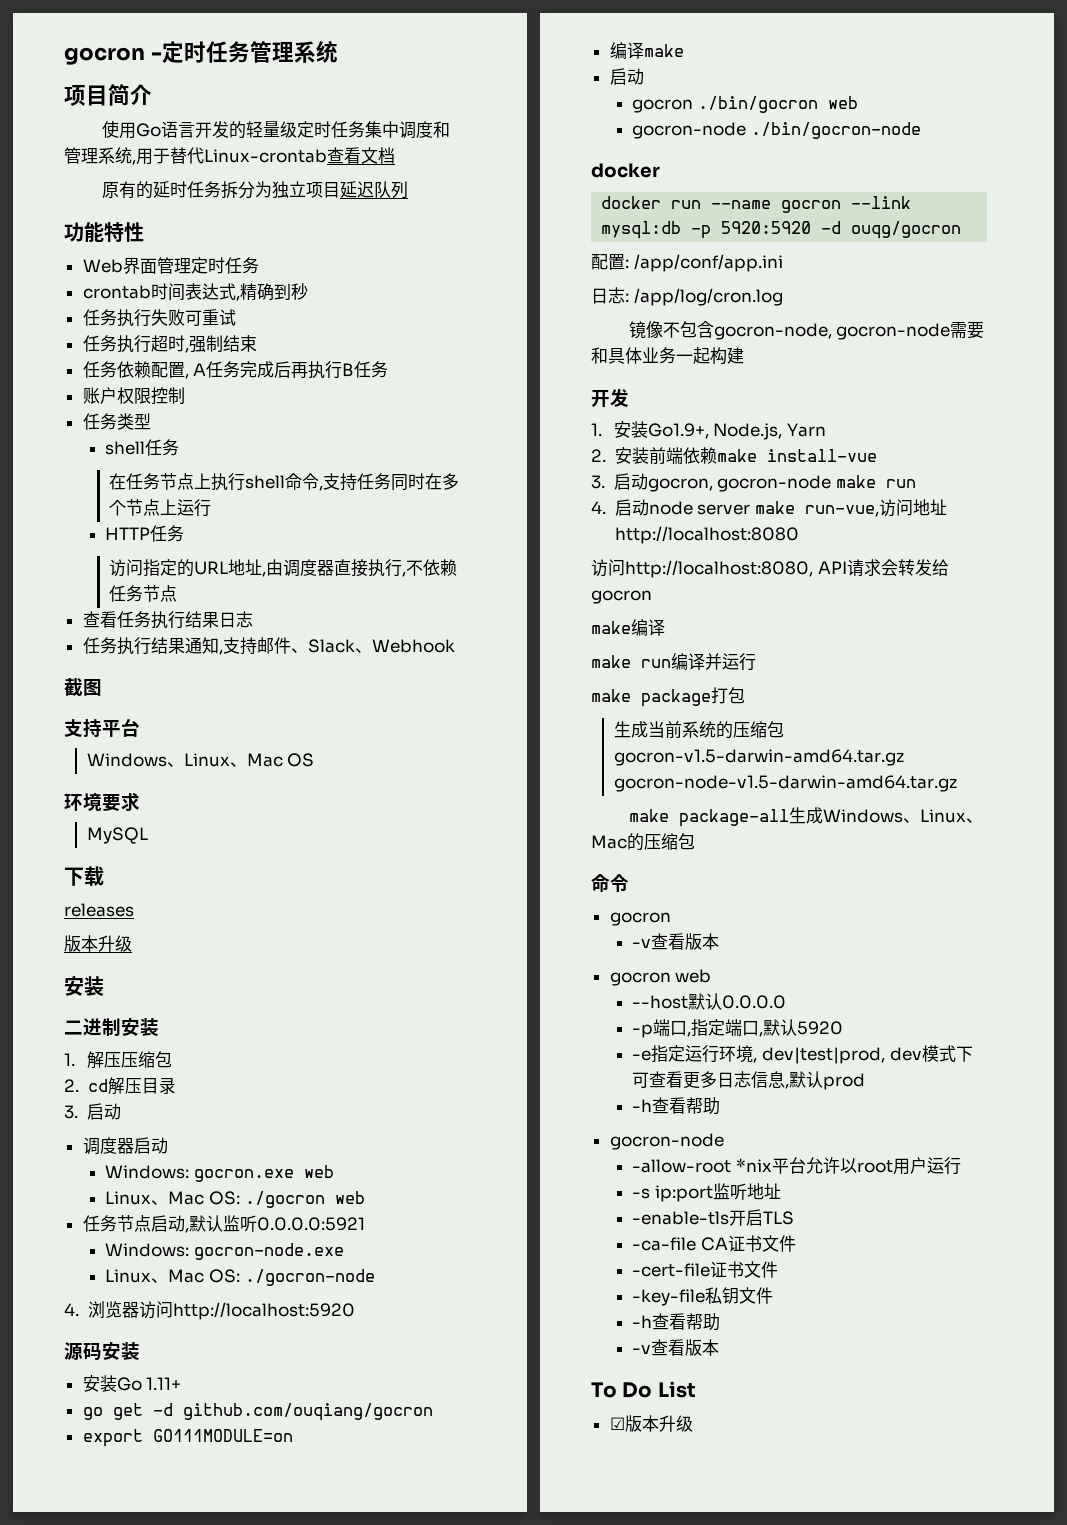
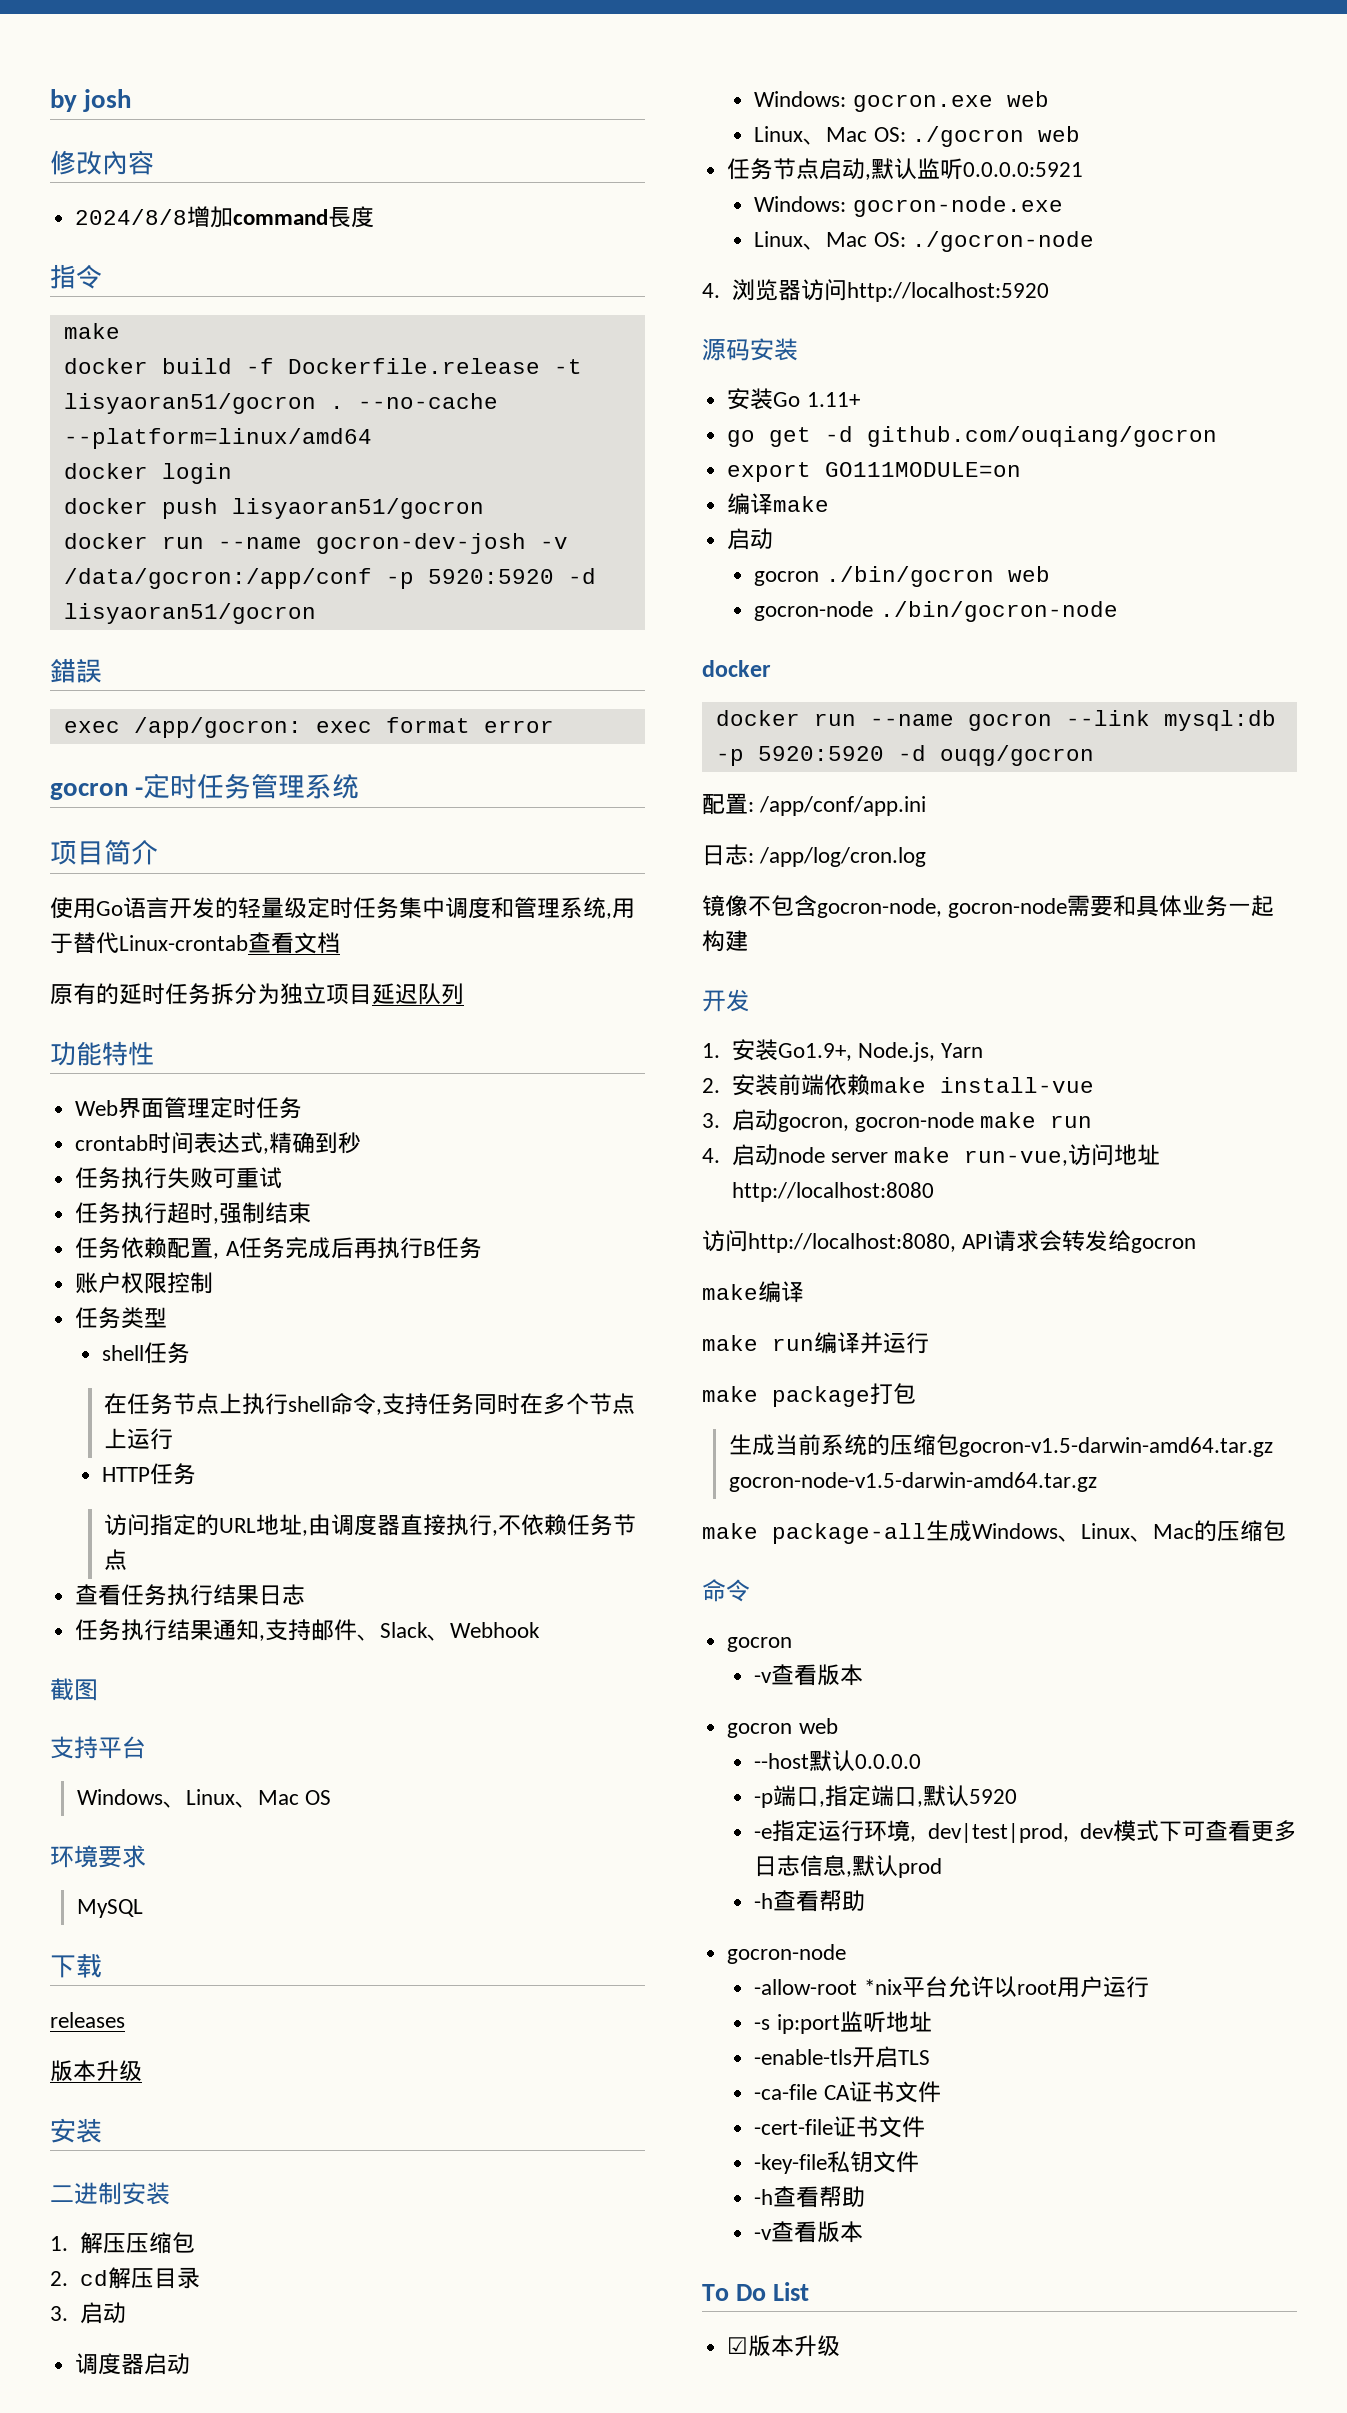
+ by josh
+ 修改內容
+ 2024/8/8增加command長度
+ 指令
+ make
+ docker build -f Dockerfile.release -t lisyaoran51/gocron . --no-cache --platform=linux/amd64
+ docker login
+ docker push lisyaoran51/gocron
+ docker run --name gocron-dev-josh -v /data/gocron:/app/conf -p 5920:5920 -d lisyaoran51/gocron
+ 錯誤
+ exec /app/gocron: exec format error

